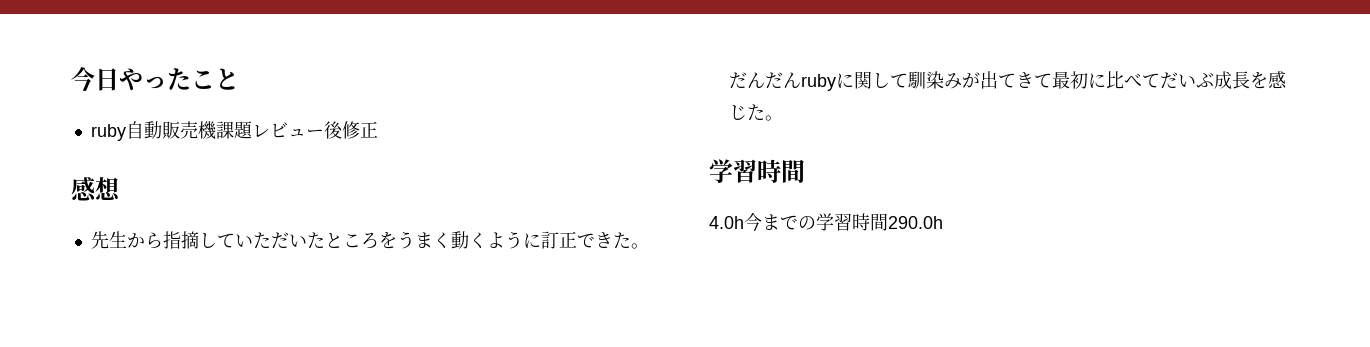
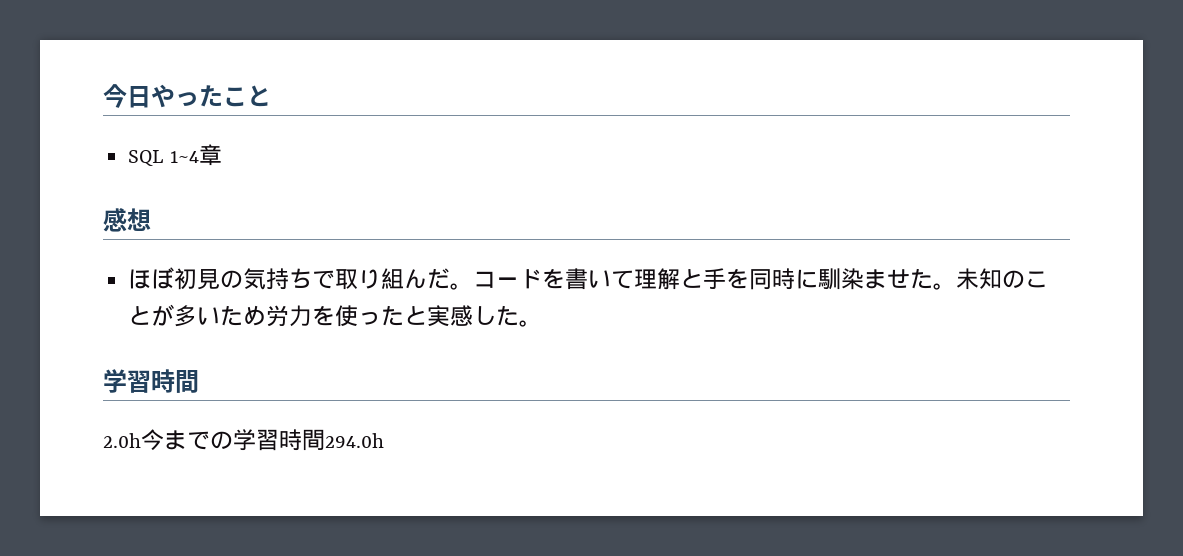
- ruby自動販売機課題レビュー後修正
+ SQL 1~4章
  感想
- 先生から指摘していただいたところをうまく動くように訂正できた。だんだんrubyに関して馴染みが出てきて最初に比べてだいぶ成長を感じた。
+ ほぼ初見の気持ちで取り組んだ。コードを書いて理解と手を同時に馴染ませた。未知のことが多いため労力を使ったと実感した。
- 4.0h今までの学習時間290.0h
+ 2.0h今までの学習時間294.0h

